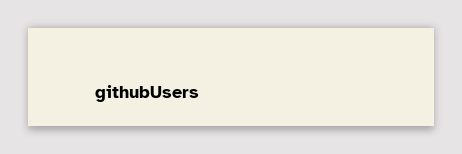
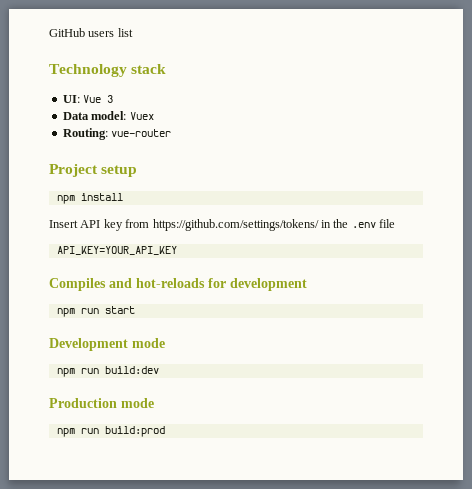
- githubUsers
+ GitHub users list
+ Technology stack
+ UI: Vue 3
+ Data model: Vuex
+ Routing: vue-router
+ Project setup
+ npm install
+ Insert API key from https://github.com/settings/tokens/ in the .env file
+ API_KEY=YOUR_API_KEY
+ Compiles and hot-reloads for development
+ npm run start
+ Development mode
+ npm run build:dev
+ Production mode
+ npm run build:prod

